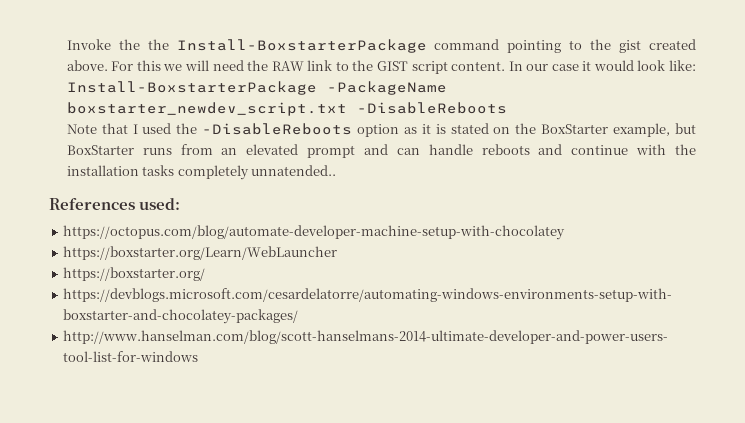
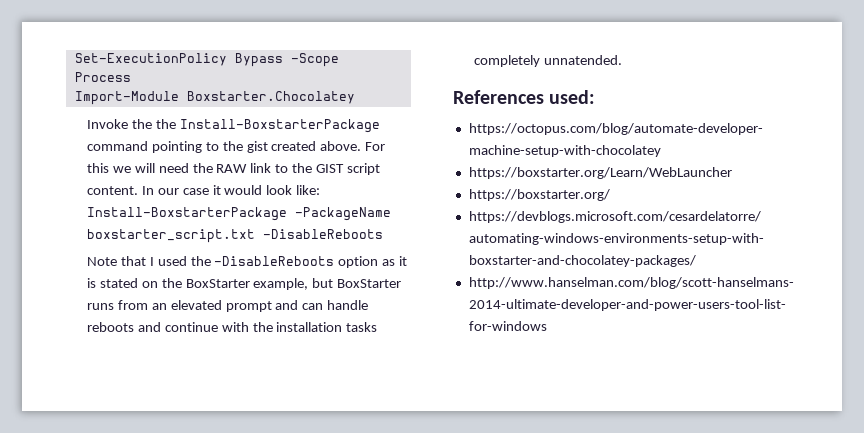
+ Set-ExecutionPolicy Bypass -Scope Process
+ Import-Module Boxstarter.Chocolatey
- In our case it would look like: Install-BoxstarterPackage -PackageName boxstarter_newdev_script.txt -DisableReboots
+ In our case it would look like: Install-BoxstarterPackage -PackageName boxstarter_script.txt -DisableReboots
- Note that I used the -DisableReboots option as it is stated on the BoxStarter example, but BoxStarter runs from an elevated prompt and can handle reboots and continue with the installation tasks completely unnatended..
+ Note that I used the -DisableReboots option as it is stated on the BoxStarter example, but BoxStarter runs from an elevated prompt and can handle reboots and continue with the installation tasks completely unnatended.

